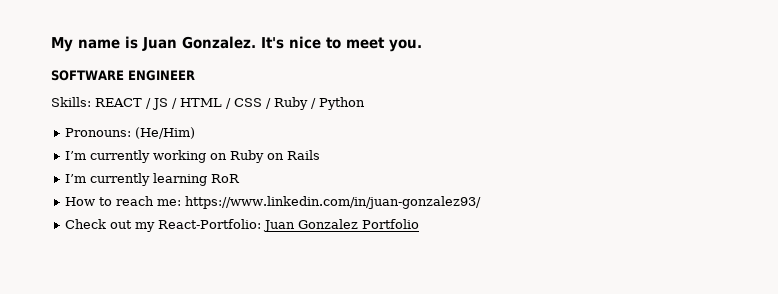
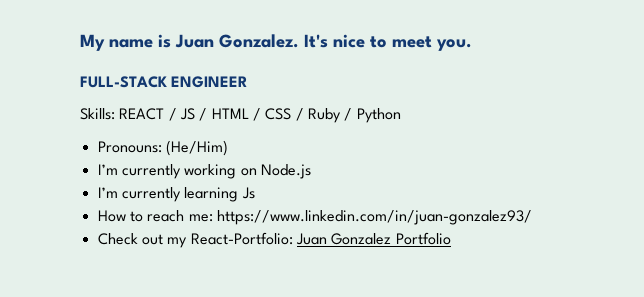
- SOFTWARE ENGINEER
+ FULL-STACK ENGINEER
- I’m currently working on Ruby on Rails
+ I’m currently working on Node.js
- I’m currently learning RoR
+ I’m currently learning Js

